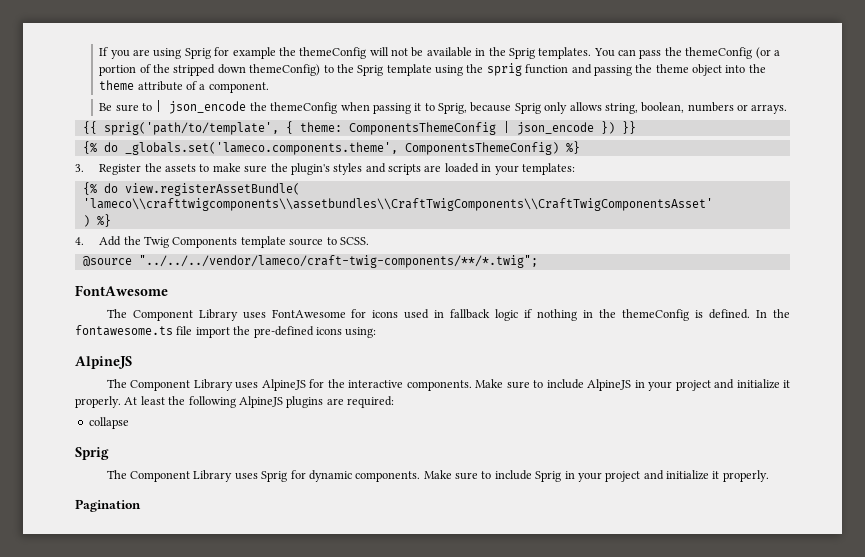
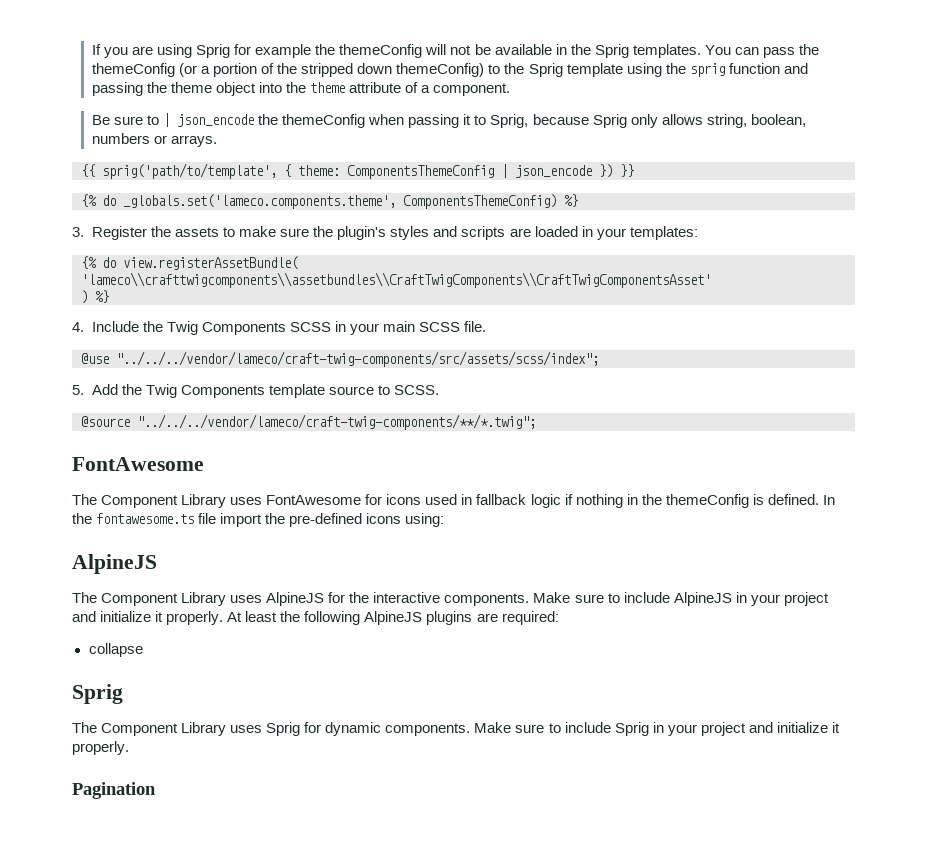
- 4. Add the Twig Components template source to SCSS.
+ 4. Include the Twig Components SCSS in your main SCSS file.
+ @use "../../../vendor/lameco/craft-twig-components/src/assets/scss/index";
+ 5. Add the Twig Components template source to SCSS.

